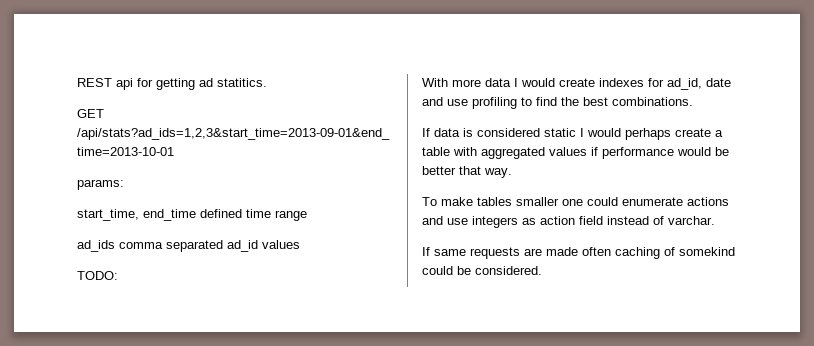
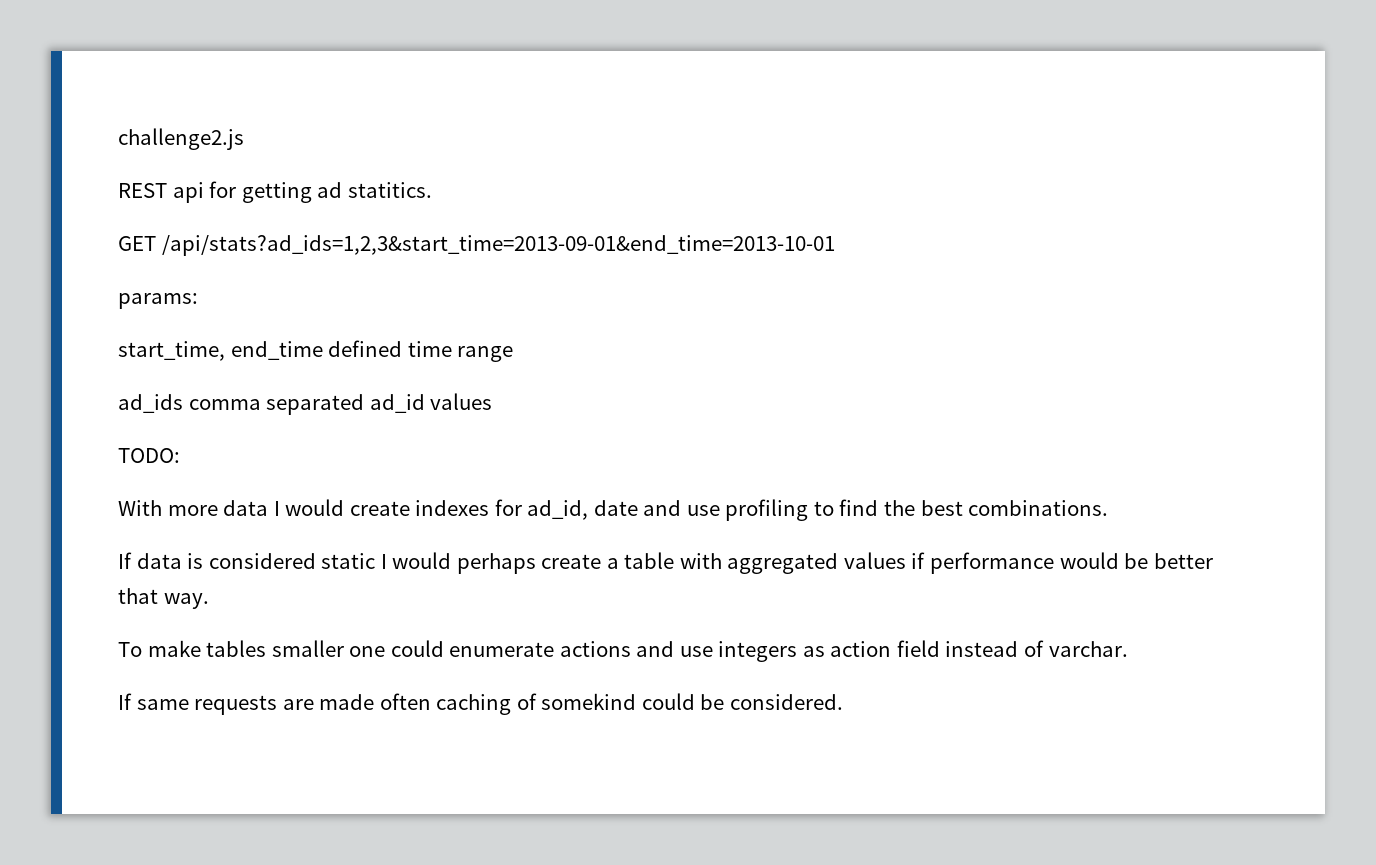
+ challenge2.js

